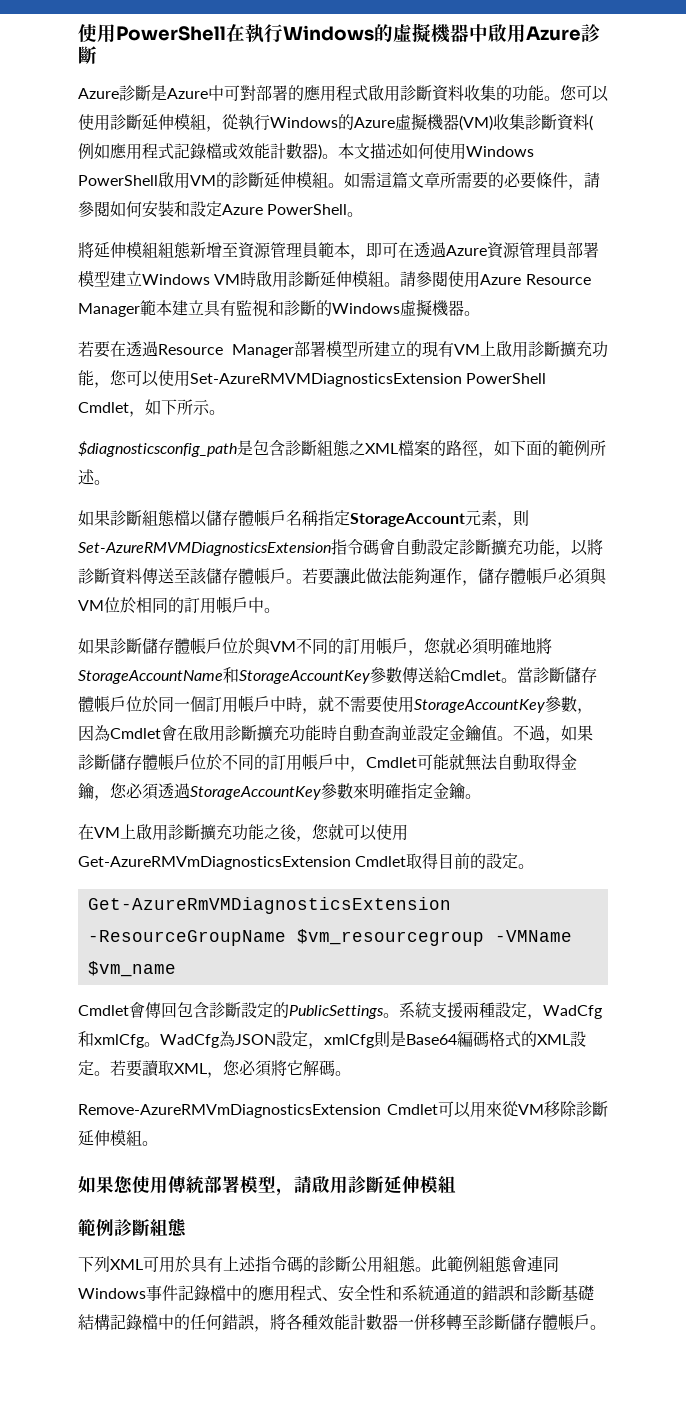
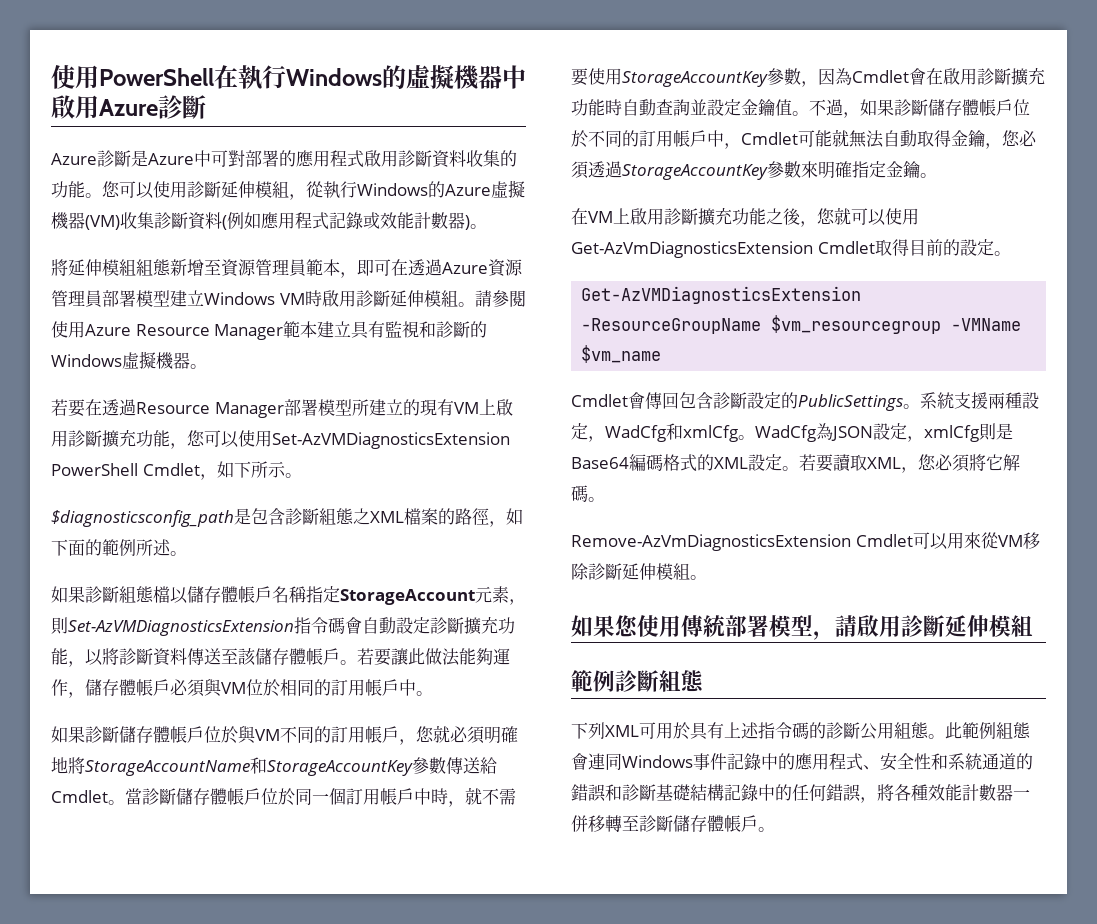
- 您可以使用診斷延伸模組，從執行Windows的Azure虛擬機器(VM)收集診斷資料(例如應用程式記錄檔或效能計數器)。本文描述如何使用Windows PowerShell啟用VM的診斷延伸模組。如需這篇文章所需要的必要條件，請參閱如何安裝和設定Azure PowerShell。
+ 您可以使用診斷延伸模組，從執行Windows的Azure虛擬機器(VM)收集診斷資料(例如應用程式記錄或效能計數器)。
- 若要在透過Resource Manager部署模型所建立的現有VM上啟用診斷擴充功能，您可以使用Set-AzureRMVMDiagnosticsExtension PowerShell Cmdlet，如下所示。
+ 若要在透過Resource Manager部署模型所建立的現有VM上啟用診斷擴充功能，您可以使用Set-AzVMDiagnosticsExtension PowerShell Cmdlet，如下所示。
- 如果診斷組態檔以儲存體帳戶名稱指定StorageAccount元素，則Set-AzureRMVMDiagnosticsExtension指令碼會自動設定診斷擴充功能，以將診斷資料傳送至該儲存體帳戶。
+ 如果診斷組態檔以儲存體帳戶名稱指定StorageAccount元素，則Set-AzVMDiagnosticsExtension指令碼會自動設定診斷擴充功能，以將診斷資料傳送至該儲存體帳戶。
- 在VM上啟用診斷擴充功能之後，您就可以使用Get-AzureRMVmDiagnosticsExtension Cmdlet取得目前的設定。
+ 在VM上啟用診斷擴充功能之後，您就可以使用Get-AzVmDiagnosticsExtension Cmdlet取得目前的設定。
- Get-AzureRmVMDiagnosticsExtension -ResourceGroupName $vm_resourcegroup -VMName $vm_name
+ Get-AzVMDiagnosticsExtension -ResourceGroupName $vm_resourcegroup -VMName $vm_name
- Remove-AzureRMVmDiagnosticsExtension Cmdlet可以用來從VM移除診斷延伸模組。
+ Remove-AzVmDiagnosticsExtension Cmdlet可以用來從VM移除診斷延伸模組。
- 此範例組態會連同Windows事件記錄檔中的應用程式、安全性和系統通道的錯誤和診斷基礎結構記錄檔中的任何錯誤，將各種效能計數器一併移轉至診斷儲存體帳戶。
+ 此範例組態會連同Windows事件記錄中的應用程式、安全性和系統通道的錯誤和診斷基礎結構記錄中的任何錯誤，將各種效能計數器一併移轉至診斷儲存體帳戶。

